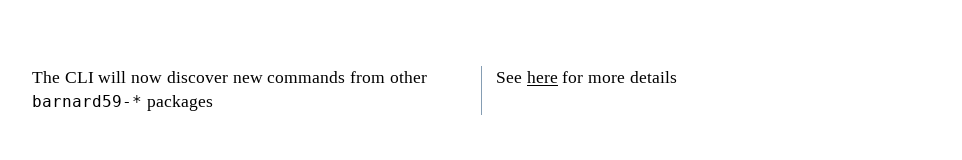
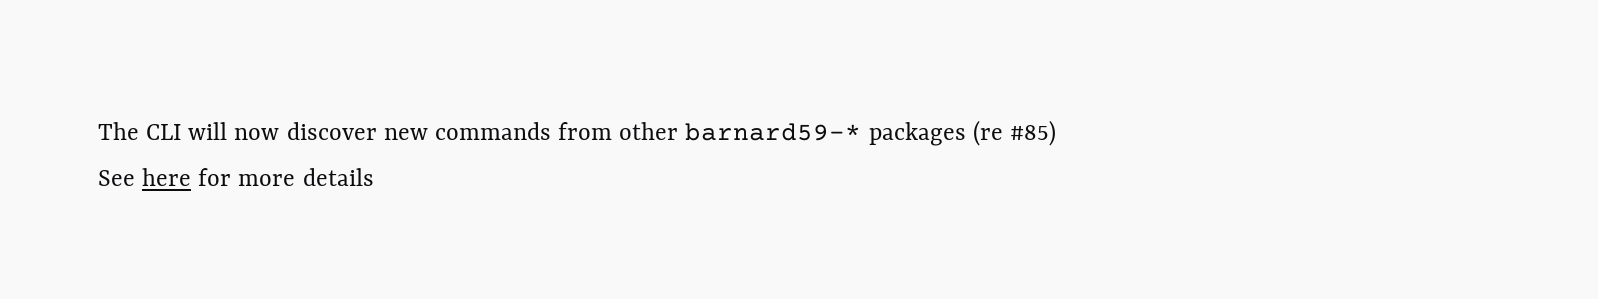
- The CLI will now discover new commands from other barnard59-* packages
+ The CLI will now discover new commands from other barnard59-* packages (re #85)

